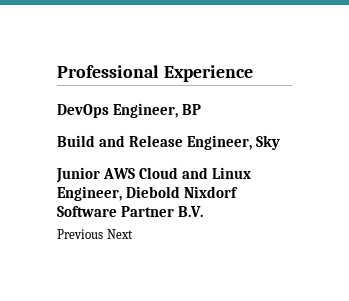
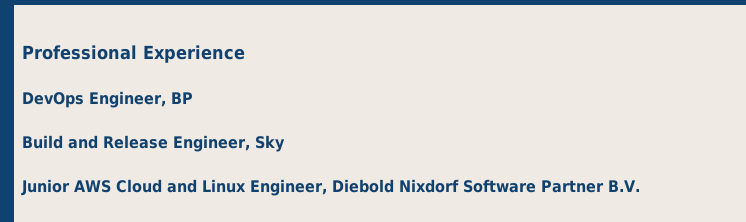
- Previous Next

